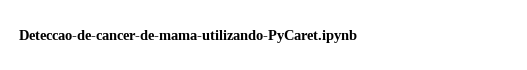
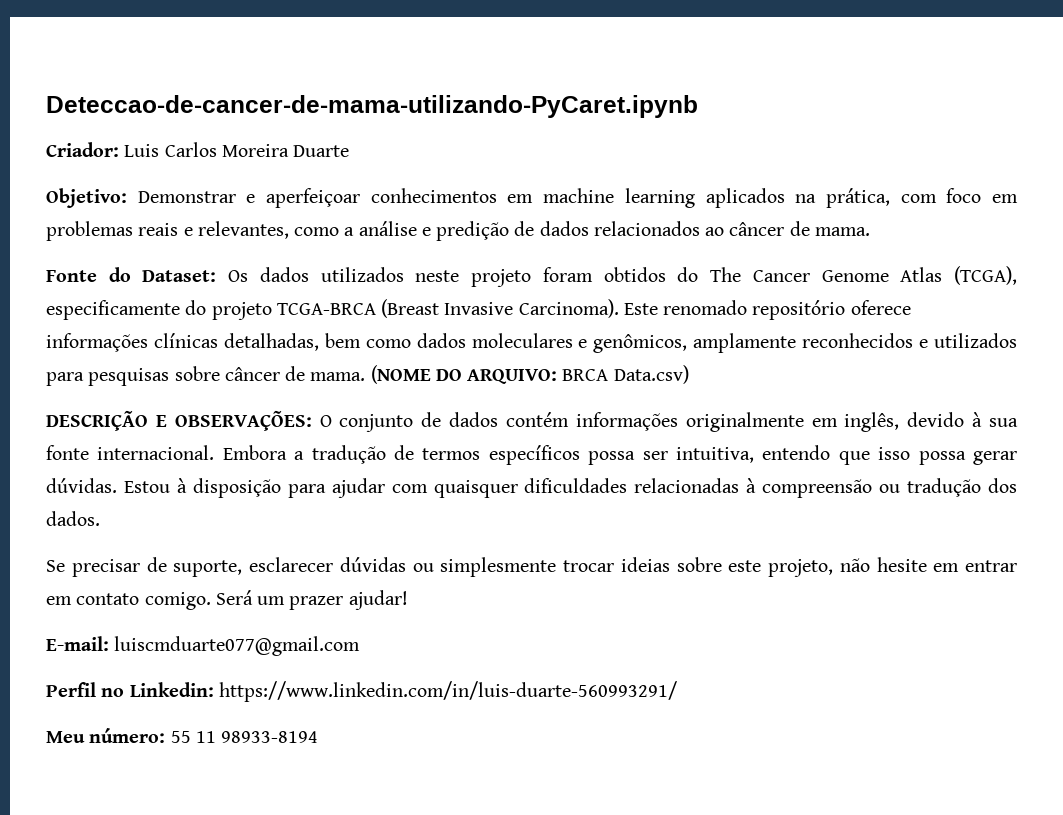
+ Criador: Luis Carlos Moreira Duarte
+ Objetivo: Demonstrar e aperfeiçoar conhecimentos em machine learning aplicados na prática, com foco em problemas reais e relevantes, como a análise e predição de dados relacionados ao câncer de mama.
+ Fonte do Dataset: Os dados utilizados neste projeto foram obtidos do The Cancer Genome Atlas (TCGA), especificamente do projeto TCGA-BRCA (Breast Invasive Carcinoma). Este renomado repositório oferece informações clínicas detalhadas, bem como dados moleculares e genômicos, amplamente reconhecidos e utilizados para pesquisas sobre câncer de mama. (NOME DO ARQUIVO: BRCA Data.csv)
+ DESCRIÇÃO E OBSERVAÇÕES: O conjunto de dados contém informações originalmente em inglês, devido à sua fonte internacional. Embora a tradução de termos específicos possa ser intuitiva, entendo que isso possa gerar dúvidas. Estou à disposição para ajudar com quaisquer dificuldades relacionadas à compreensão ou tradução dos dados.
+ Se precisar de suporte, esclarecer dúvidas ou simplesmente trocar ideias sobre este projeto, não hesite em entrar em contato comigo. Será um prazer ajudar!
+ E-mail: luiscmduarte077@gmail.com
+ Perfil no Linkedin: https://www.linkedin.com/in/luis-duarte-560993291/
+ Meu número: 55 11 98933-8194

